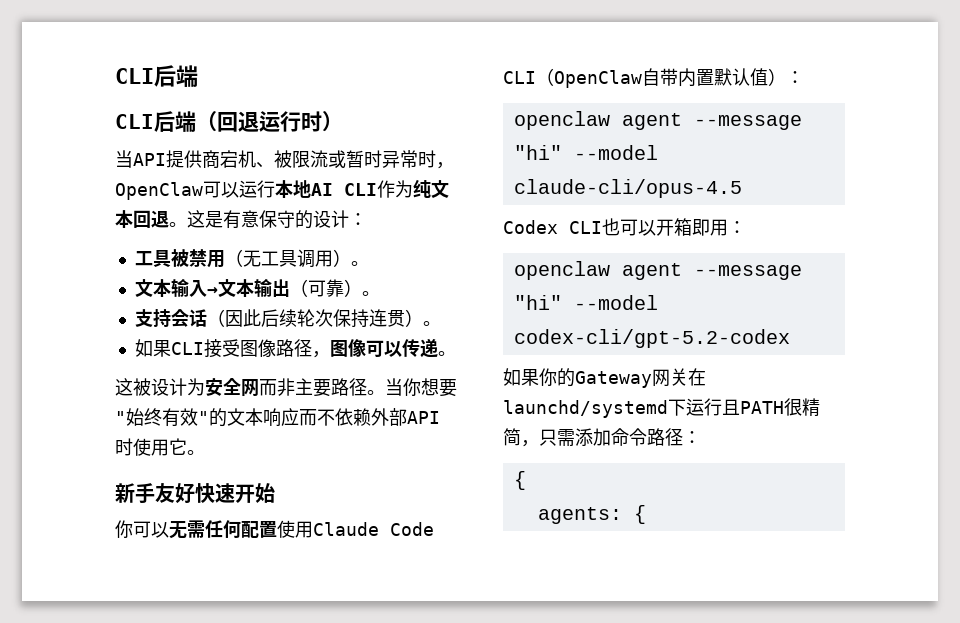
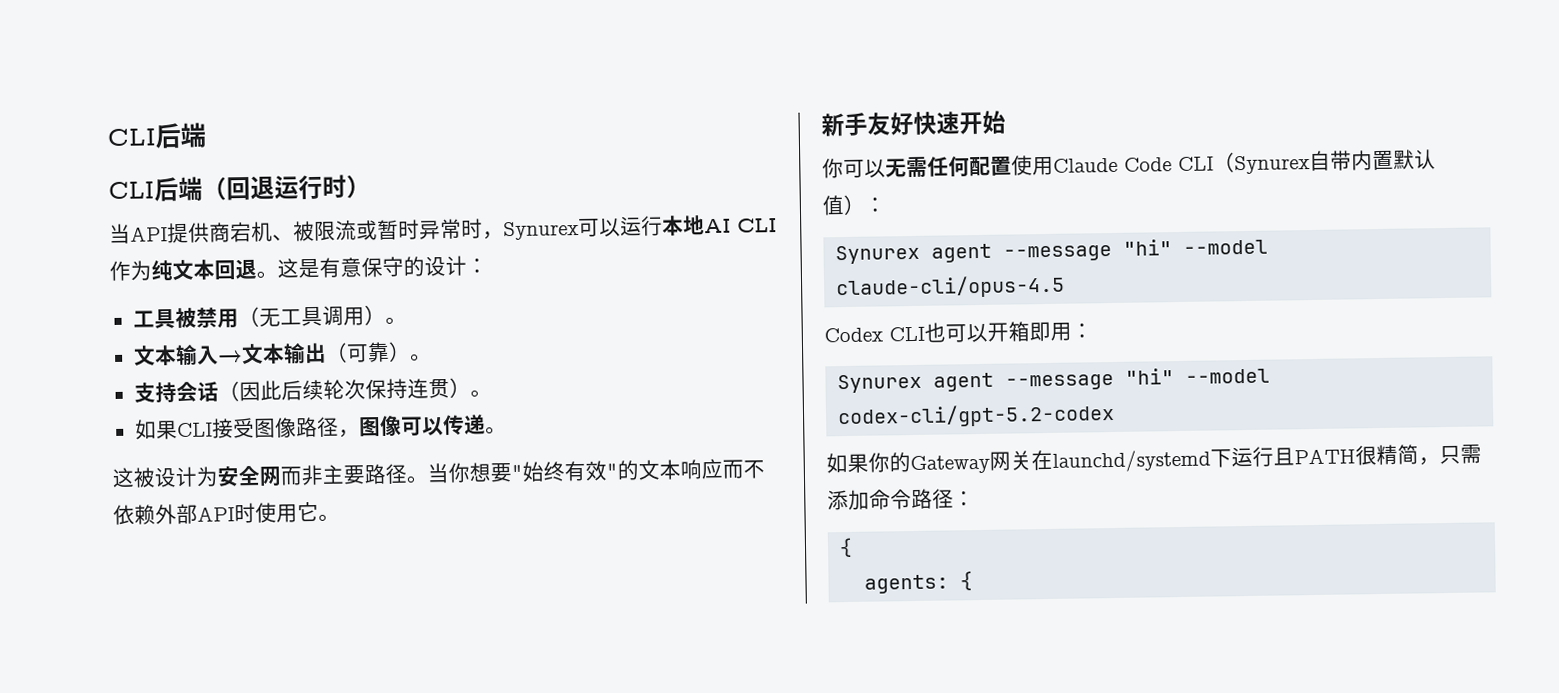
- 当API提供商宕机、被限流或暂时异常时，OpenClaw可以运行本地AI CLI作为纯文本回退。
+ 当API提供商宕机、被限流或暂时异常时，Synurex可以运行本地AI CLI作为纯文本回退。
- 你可以无需任何配置使用Claude Code CLI（OpenClaw自带内置默认值）：
+ 你可以无需任何配置使用Claude Code CLI（Synurex自带内置默认值）：
- openclaw agent --message "hi" --model claude-cli/opus-4.5
+ Synurex agent --message "hi" --model claude-cli/opus-4.5
- openclaw agent --message "hi" --model codex-cli/gpt-5.2-codex
+ Synurex agent --message "hi" --model codex-cli/gpt-5.2-codex

